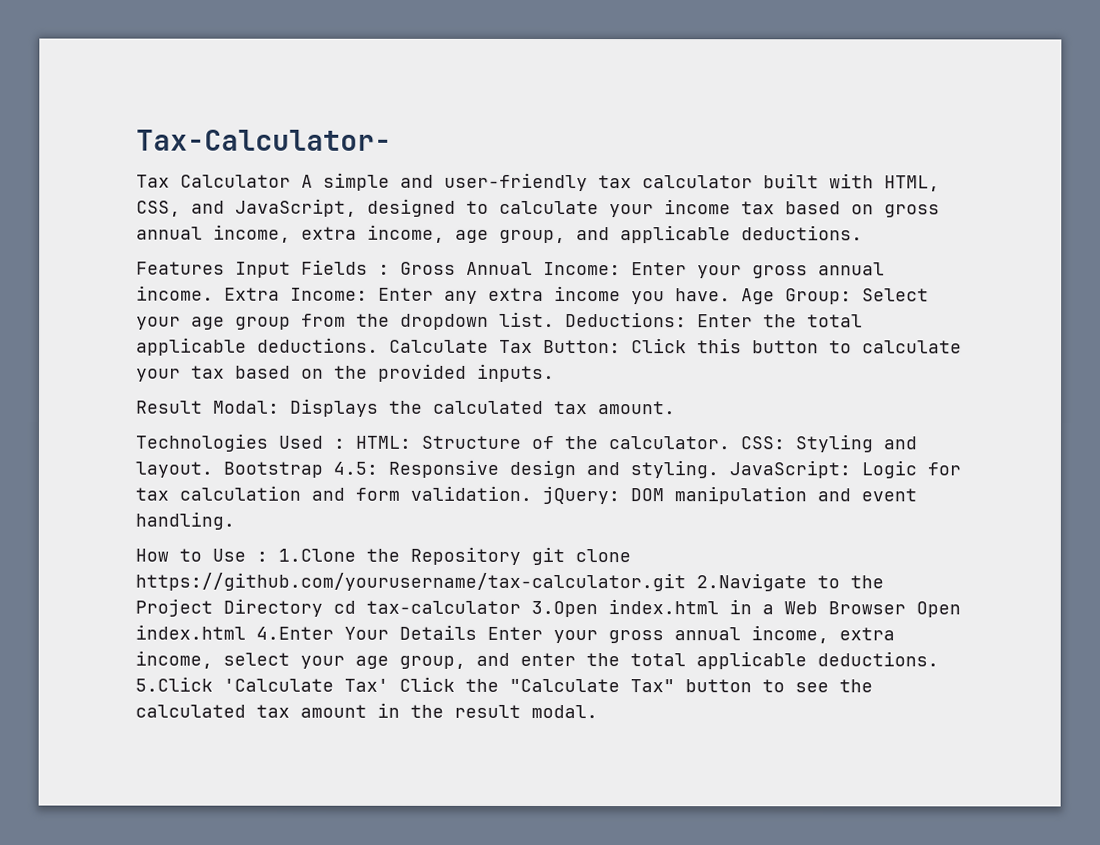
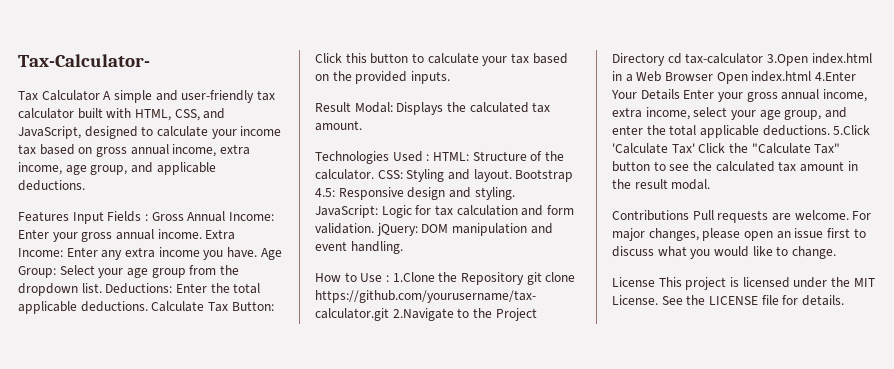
+ Contributions Pull requests are welcome. For major changes, please open an issue first to discuss what you would like to change.
+ License This project is licensed under the MIT License. See the LICENSE file for details.

